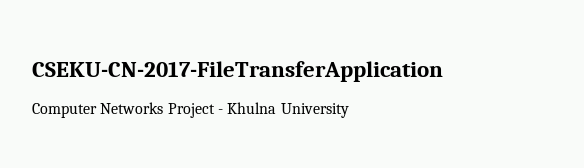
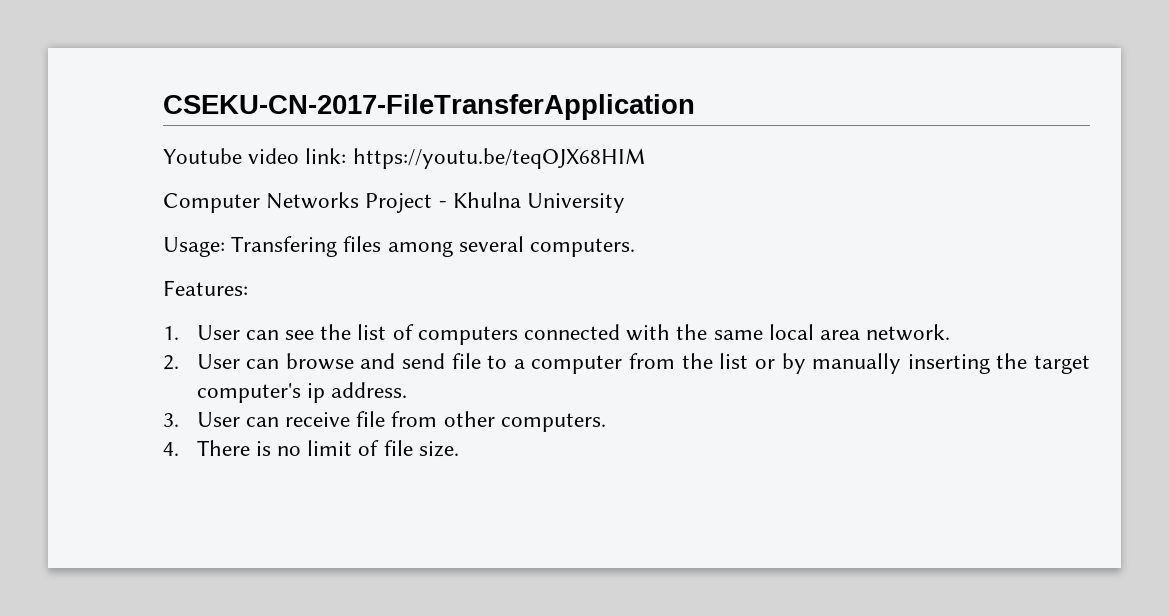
+ Youtube video link: https://youtu.be/teqOJX68HIM
+ Usage: Transfering files among several computers.
+ Features:
+ 1. User can see the list of computers connected with the same local area network.
+ 2. User can browse and send file to a computer from the list or by manually inserting the target computer's ip address.
+ 3. User can receive file from other computers.
+ 4. There is no limit of file size.

